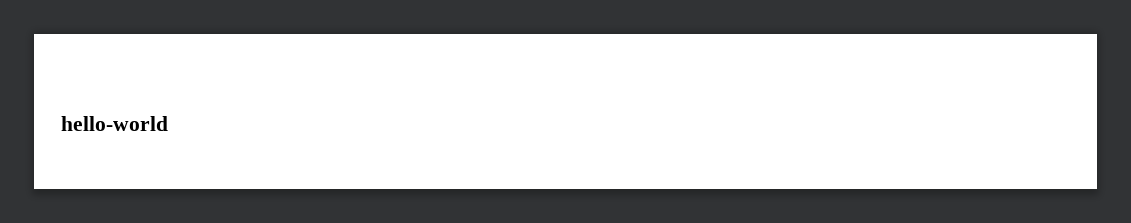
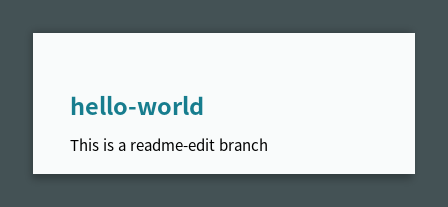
+ This is a readme-edit branch

